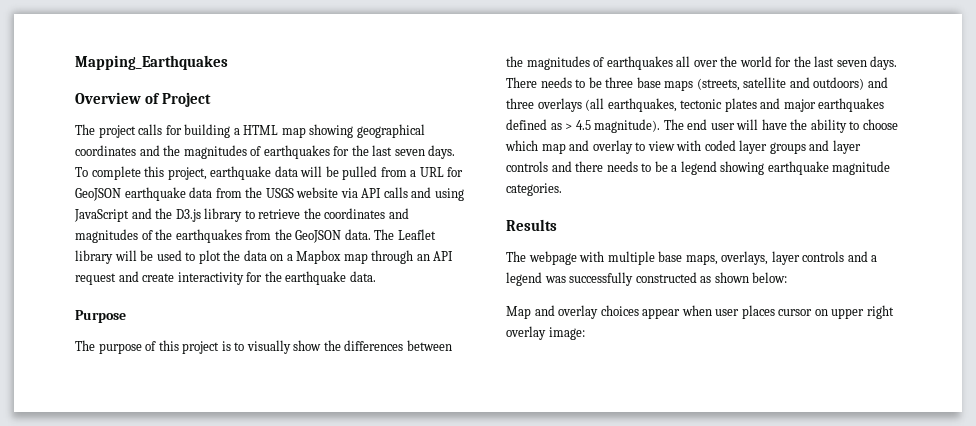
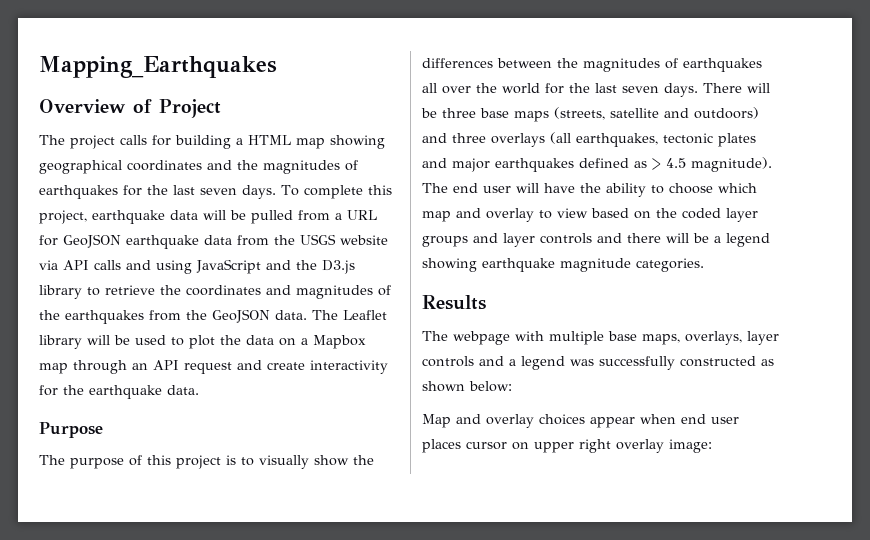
- There needs to be three base maps (streets, satellite and outdoors) and three overlays (all earthquakes, tectonic plates and major earthquakes defined as > 4.5 magnitude).
+ There will be three base maps (streets, satellite and outdoors) and three overlays (all earthquakes, tectonic plates and major earthquakes defined as > 4.5 magnitude).
- The end user will have the ability to choose which map and overlay to view with coded layer groups and layer controls and there needs to be a legend showing earthquake magnitude categories.
+ The end user will have the ability to choose which map and overlay to view based on the coded layer groups and layer controls and there will be a legend showing earthquake magnitude categories.
- Map and overlay choices appear when user places cursor on upper right overlay image:
+ Map and overlay choices appear when end user places cursor on upper right overlay image:

